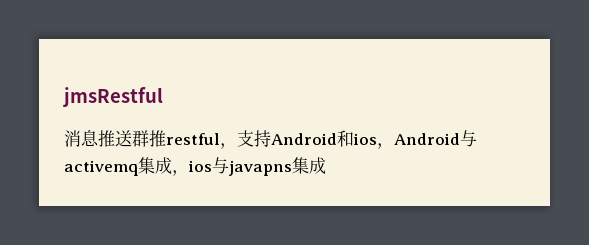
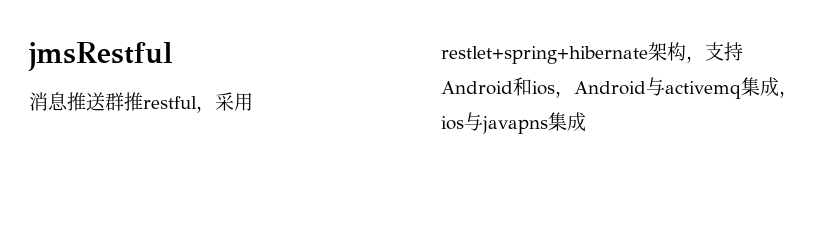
- 消息推送群推restful，支持Android和ios，Android与activemq集成，ios与javapns集成
+ 消息推送群推restful，采用restlet+spring+hibernate架构，支持Android和ios，Android与activemq集成，ios与javapns集成

